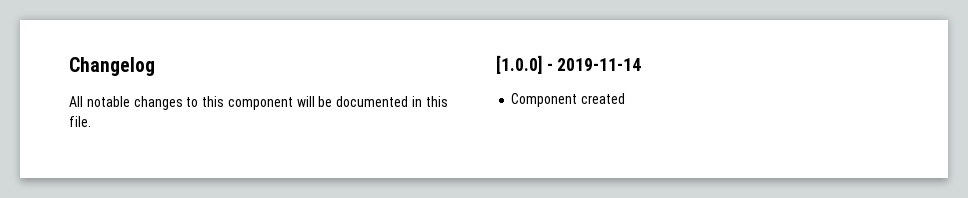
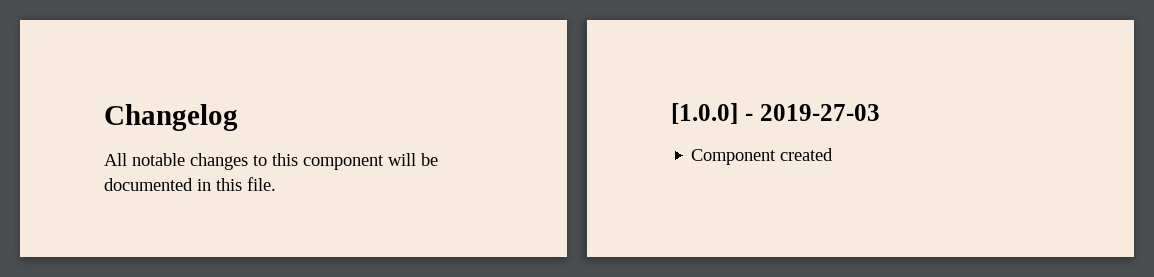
- [1.0.0] - 2019-11-14
+ [1.0.0] - 2019-27-03

